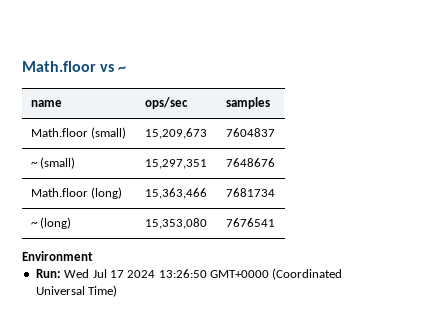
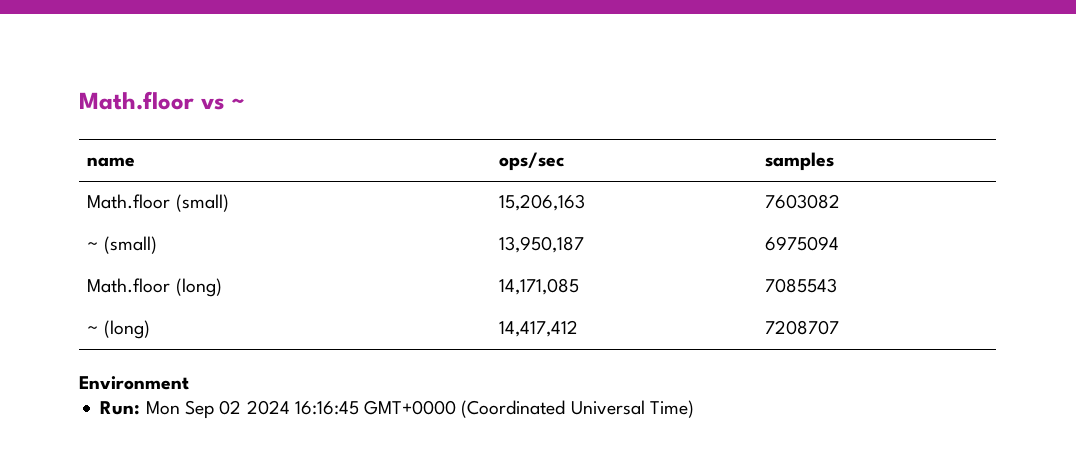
- Math.floor (small) | 15,209,673 | 7604837
+ Math.floor (small) | 15,206,163 | 7603082
- ~ (small) | 15,297,351 | 7648676
+ ~ (small) | 13,950,187 | 6975094
- Math.floor (long) | 15,363,466 | 7681734
+ Math.floor (long) | 14,171,085 | 7085543
- ~ (long) | 15,353,080 | 7676541
+ ~ (long) | 14,417,412 | 7208707
- Run: Wed Jul 17 2024 13:26:50 GMT+0000 (Coordinated Universal Time)
+ Run: Mon Sep 02 2024 16:16:45 GMT+0000 (Coordinated Universal Time)

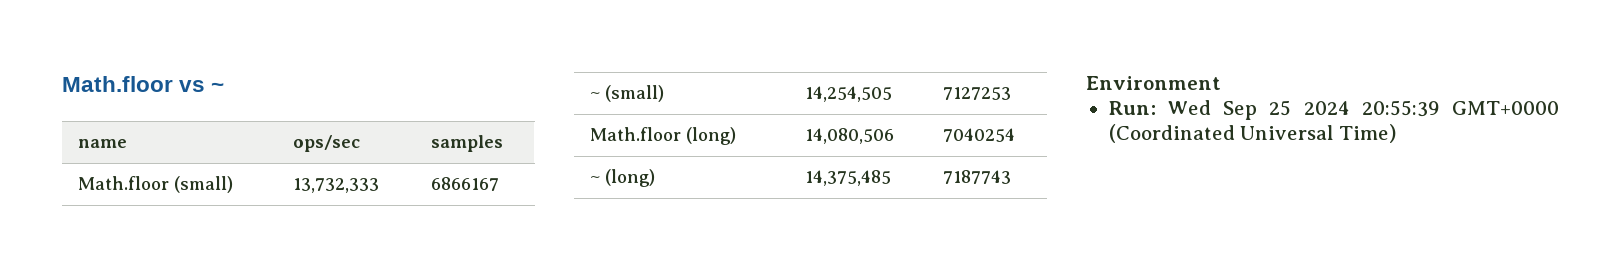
- Math.floor (small) | 15,206,163 | 7603082
+ Math.floor (small) | 13,732,333 | 6866167
- ~ (small) | 13,950,187 | 6975094
+ ~ (small) | 14,254,505 | 7127253
- Math.floor (long) | 14,171,085 | 7085543
+ Math.floor (long) | 14,080,506 | 7040254
- ~ (long) | 14,417,412 | 7208707
+ ~ (long) | 14,375,485 | 7187743
- Run: Mon Sep 02 2024 16:16:45 GMT+0000 (Coordinated Universal Time)
+ Run: Wed Sep 25 2024 20:55:39 GMT+0000 (Coordinated Universal Time)

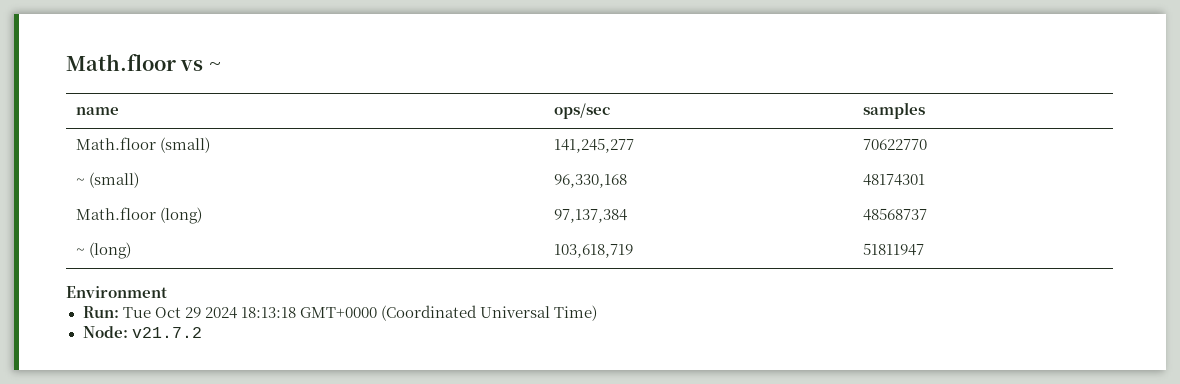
- Math.floor (small) | 13,732,333 | 6866167
+ Math.floor (small) | 141,245,277 | 70622770
- ~ (small) | 14,254,505 | 7127253
+ ~ (small) | 96,330,168 | 48174301
- Math.floor (long) | 14,080,506 | 7040254
+ Math.floor (long) | 97,137,384 | 48568737
- ~ (long) | 14,375,485 | 7187743
+ ~ (long) | 103,618,719 | 51811947
- Run: Wed Sep 25 2024 20:55:39 GMT+0000 (Coordinated Universal Time)
+ Run: Tue Oct 29 2024 18:13:18 GMT+0000 (Coordinated Universal Time)
+ Node: v21.7.2

